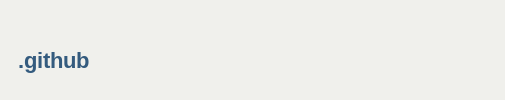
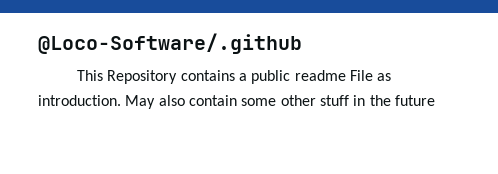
- .github
+ @Loco-Software/.github
+ This Repository contains a public readme File as introduction. May also contain some other stuff in the future

